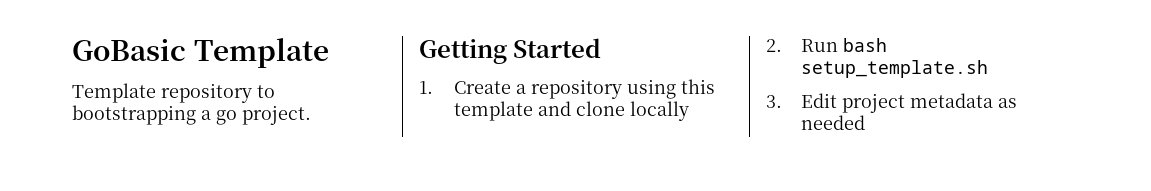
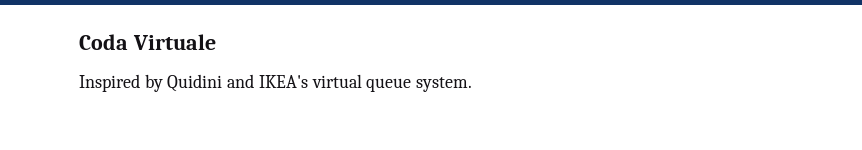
- GoBasic Template
- Template repository to bootstrapping a go project.
- Getting Started
- 1. Create a repository using this template and clone locally
- 2. Run bash setup_template.sh
- 3. Edit project metadata as needed
+ Coda Virtuale
+ Inspired by Quidini and IKEA's virtual queue system.

